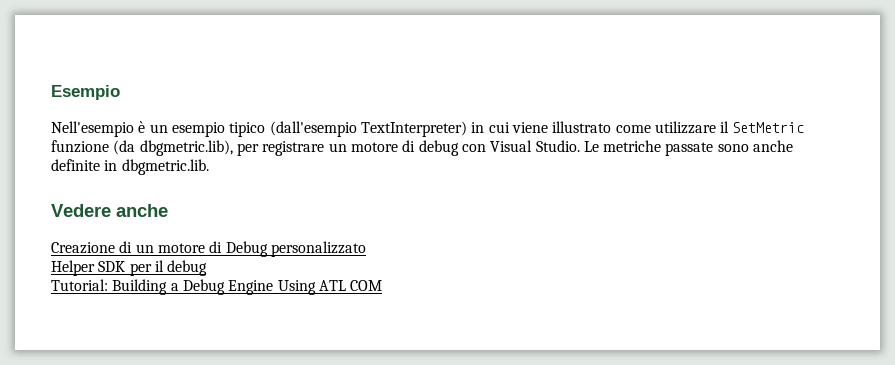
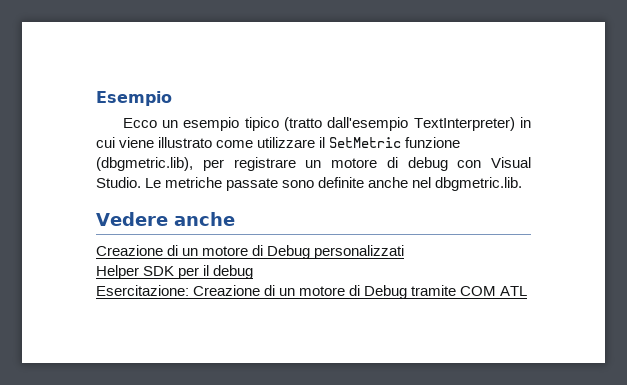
- Nell'esempio è un esempio tipico (dall'esempio TextInterpreter) in cui viene illustrato come utilizzare il SetMetric funzione (da dbgmetric.lib), per registrare un motore di debug con Visual Studio.
+ Ecco un esempio tipico (tratto dall'esempio TextInterpreter) in cui viene illustrato come utilizzare il SetMetric funzione (dbgmetric.lib), per registrare un motore di debug con Visual Studio.
- Le metriche passate sono anche definite in dbgmetric.lib.
+ Le metriche passate sono definite anche nel dbgmetric.lib.
- Creazione di un motore di Debug personalizzato
+ Creazione di un motore di Debug personalizzati
- Tutorial: Building a Debug Engine Using ATL COM
+ Esercitazione: Creazione di un motore di Debug tramite COM ATL

